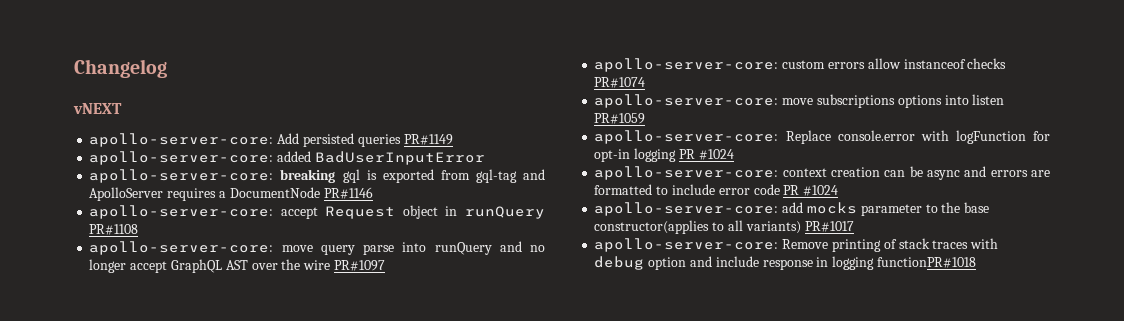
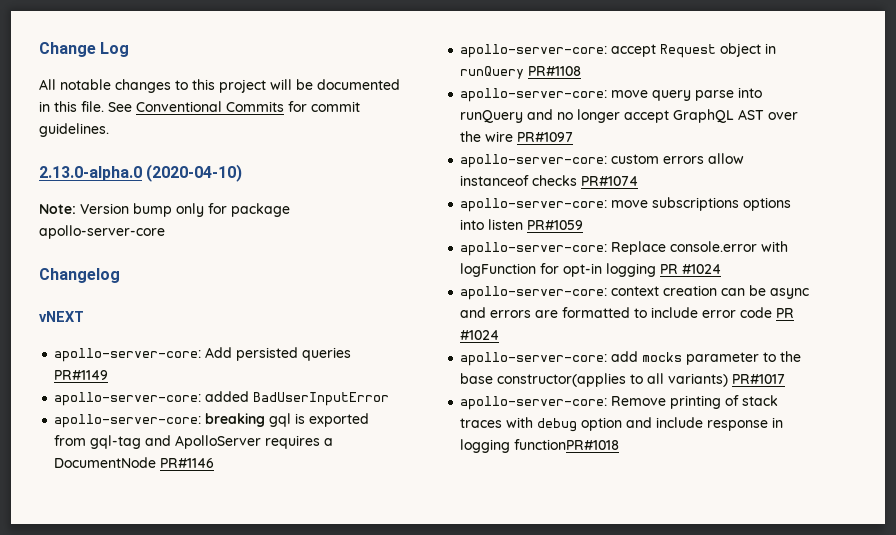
+ Change Log
+ All notable changes to this project will be documented in this file. See Conventional Commits for commit guidelines.
+ 2.13.0-alpha.0 (2020-04-10)
+ Note: Version bump only for package apollo-server-core

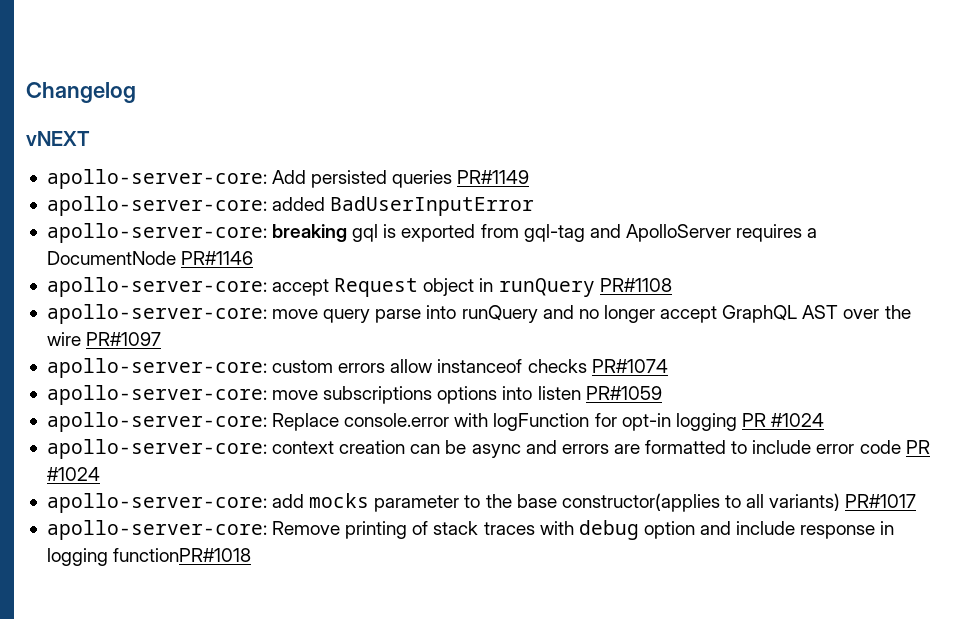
- Change Log
- All notable changes to this project will be documented in this file. See Conventional Commits for commit guidelines.
- 2.13.0-alpha.0 (2020-04-10)
- Note: Version bump only for package apollo-server-core

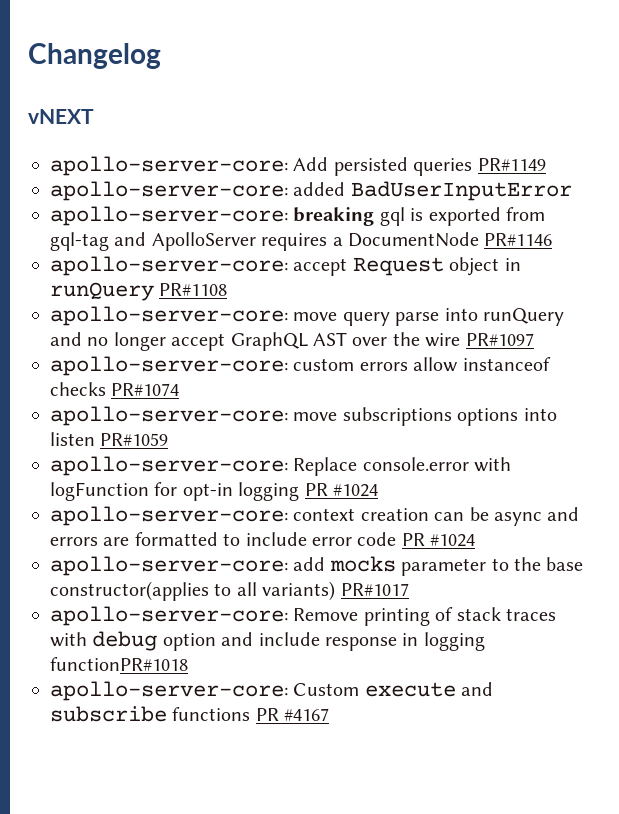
+ apollo-server-core: Custom execute and subscribe functions PR #4167

